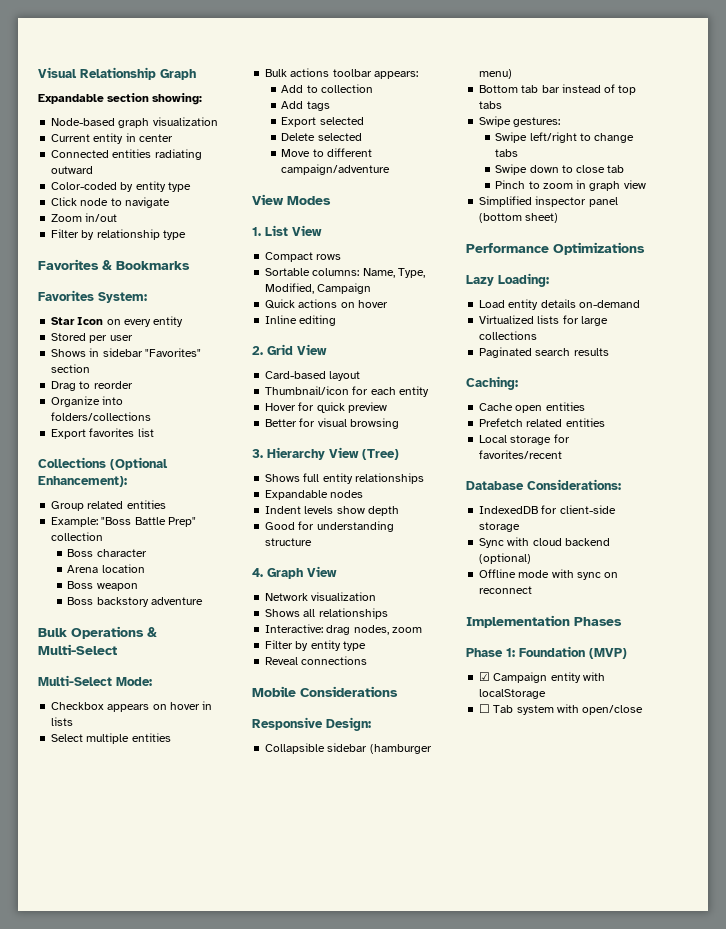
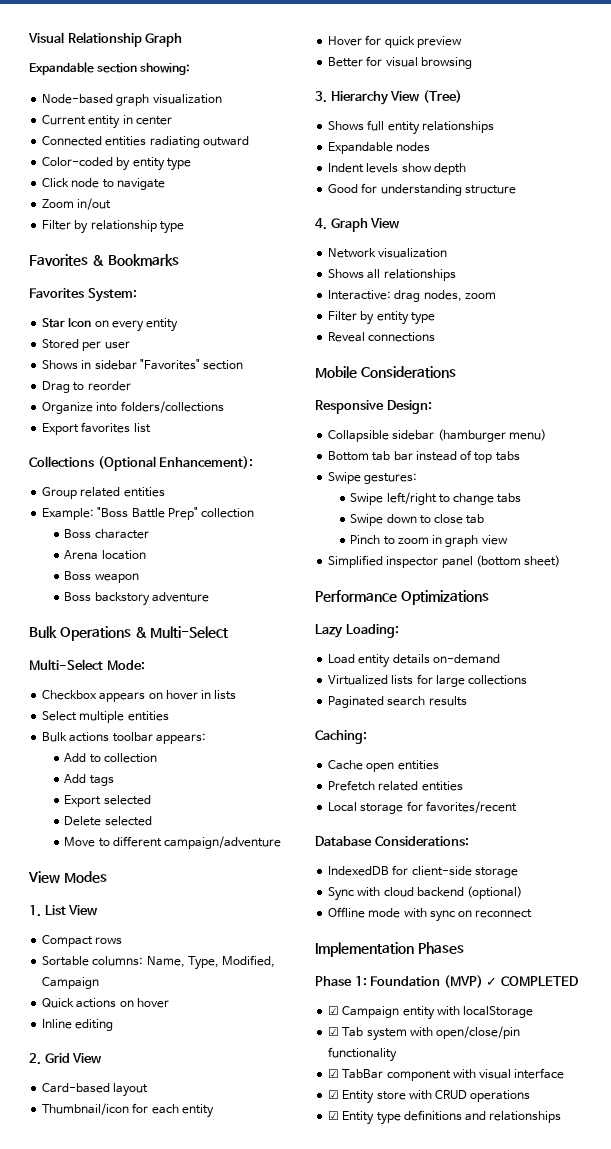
- Phase 1: Foundation (MVP)
+ Phase 1: Foundation (MVP) ✓ COMPLETED
- ☐ Tab system with open/close
+ ☑ Tab system with open/close/pin functionality
+ ☑ TabBar component with visual interface
+ ☑ Entity store with CRUD operations
+ ☑ Entity type definitions and relationships

